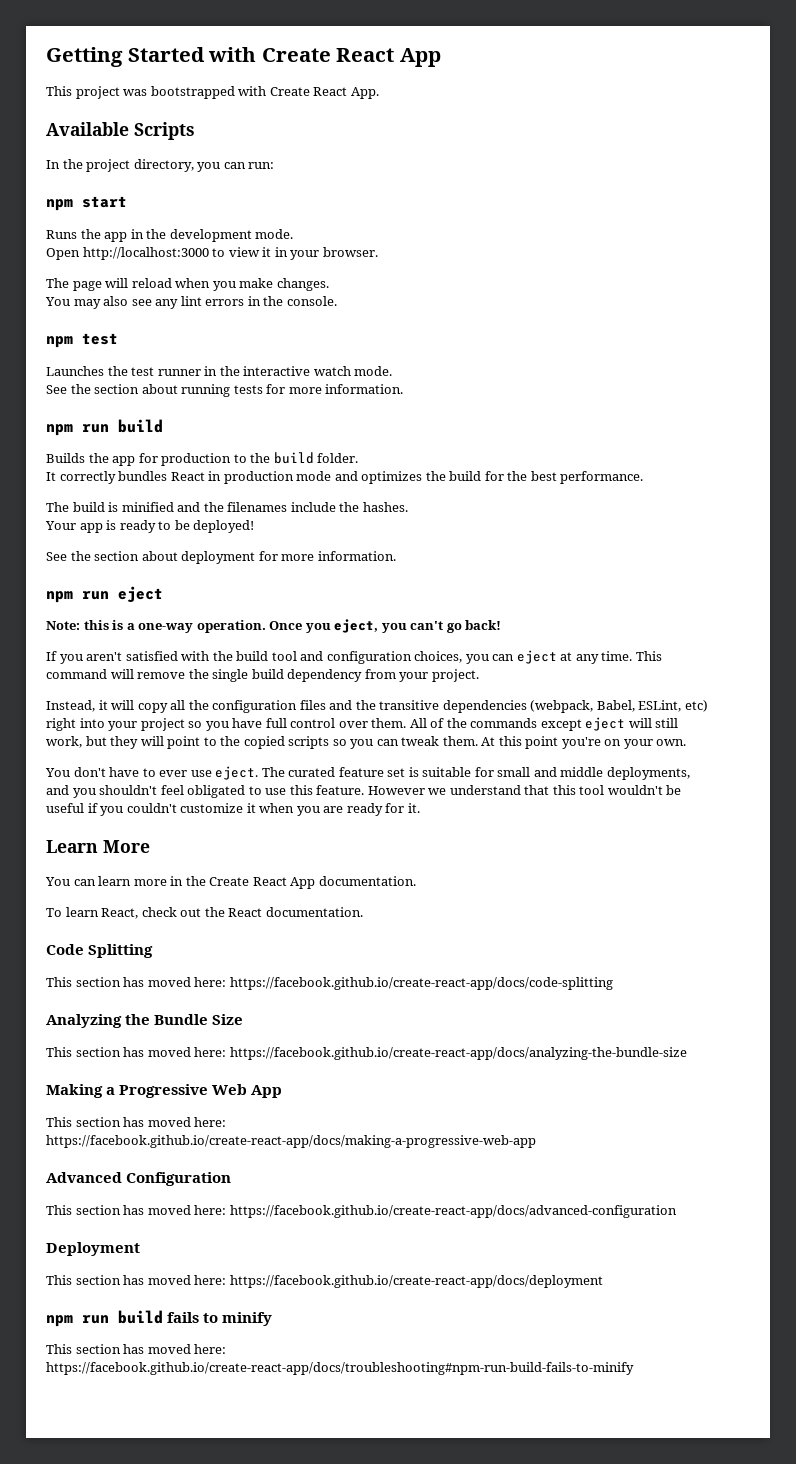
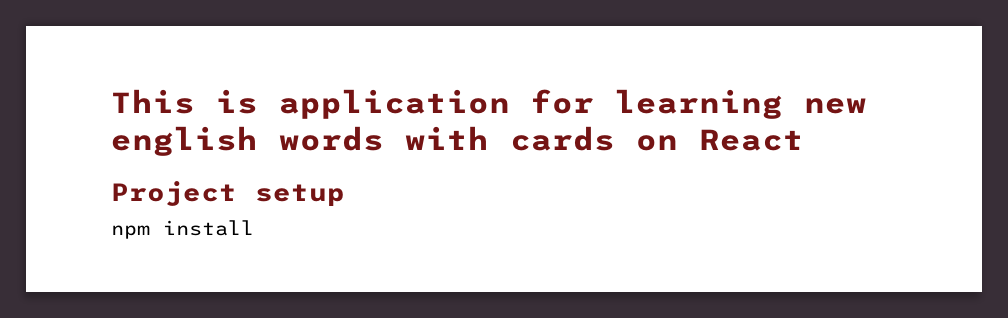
- Getting Started with Create React App
- This project was bootstrapped with Create React App.
- Available Scripts
- In the project directory, you can run:
- npm start
- Runs the app in the development mode.
- Open http://localhost:3000 to view it in your browser.
- The page will reload when you make changes.
- You may also see any lint errors in the console.
- npm test
- Launches the test runner in the interactive watch mode.
- See the section about running tests for more information.
- npm run build
- Builds the app for production to the build folder.
- It correctly bundles React in production mode and optimizes the build for the best performance.
- The build is minified and the filenames include the hashes.
- Your app is ready to be deployed!
- See the section about deployment for more information.
- npm run eject
- Note: this is a one-way operation. Once you eject, you can't go back!
- If you aren't satisfied with the build tool and configuration choices, you can eject at any time. This command will remove the single build dependency from your project.
- Instead, it will copy all the configuration files and the transitive dependencies (webpack, Babel, ESLint, etc) right into your project so you have full control over them. All of the commands except eject will still work, but they will point to the copied scripts so you can tweak them. At this point you're on your own.
- You don't have to ever use eject. The curated feature set is suitable for small and middle deployments, and you shouldn't feel obligated to use this feature. However we understand that this tool wouldn't be useful if you couldn't customize it when you are ready for it.
- Learn More
- You can learn more in the Create React App documentation.
- To learn React, check out the React documentation.
- Code Splitting
- This section has moved here: https://facebook.github.io/create-react-app/docs/code-splitting
- Analyzing the Bundle Size
- This section has moved here: https://facebook.github.io/create-react-app/docs/analyzing-the-bundle-size
- Making a Progressive Web App
- This section has moved here: https://facebook.github.io/create-react-app/docs/making-a-progressive-web-app
- Advanced Configuration
- This section has moved here: https://facebook.github.io/create-react-app/docs/advanced-configuration
- Deployment
- This section has moved here: https://facebook.github.io/create-react-app/docs/deployment
- npm run build fails to minify
- This section has moved here: https://facebook.github.io/create-react-app/docs/troubleshooting#npm-run-build-fails-to-minify
+ This is application for learning new english words with cards on React
+ Project setup
+ npm install

